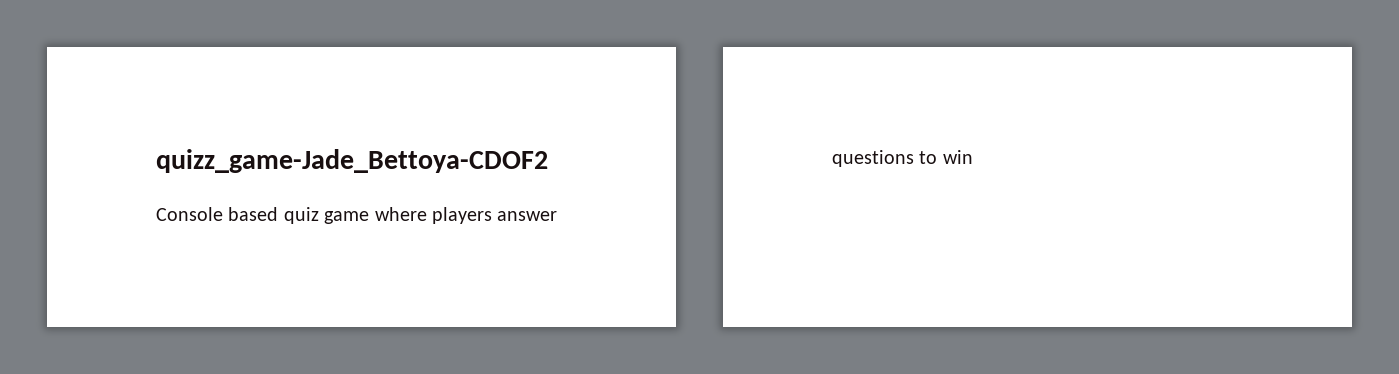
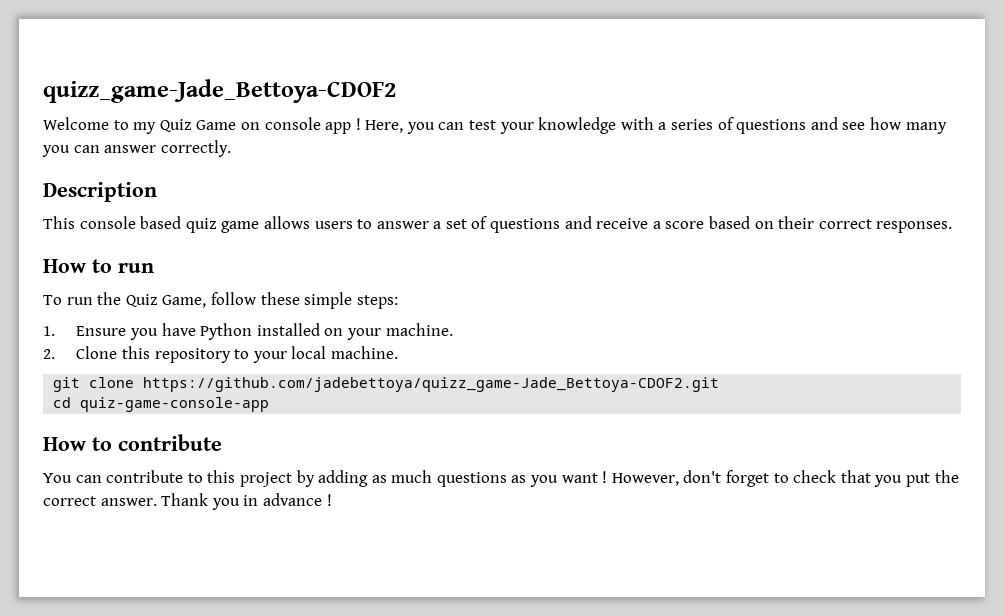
- Console based quiz game where players answer questions to win
+ Welcome to my Quiz Game on console app ! Here, you can test your knowledge with a series of questions and see how many you can answer correctly.
+ Description
+ This console based quiz game allows users to answer a set of questions and receive a score based on their correct responses.
+ How to run
+ To run the Quiz Game, follow these simple steps:
+ 1. Ensure you have Python installed on your machine.
+ 2. Clone this repository to your local machine.
+ git clone https://github.com/jadebettoya/quizz_game-Jade_Bettoya-CDOF2.git
+ cd quiz-game-console-app
+ How to contribute
+ You can contribute to this project by adding as much questions as you want ! However, don't forget to check that you put the correct answer. Thank you in advance !

